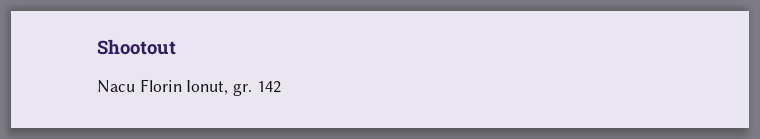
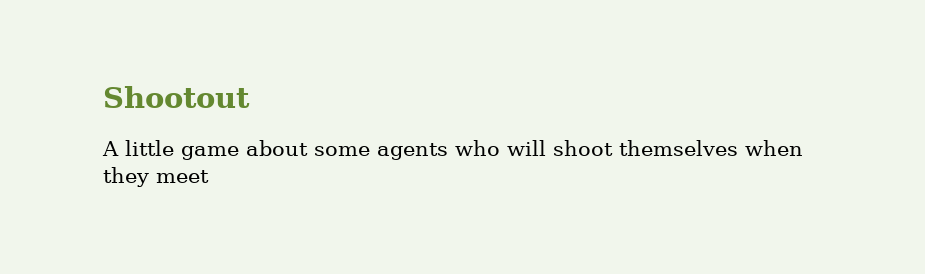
- Nacu Florin Ionut, gr. 142
+ A little game about some agents who will shoot themselves when they meet

